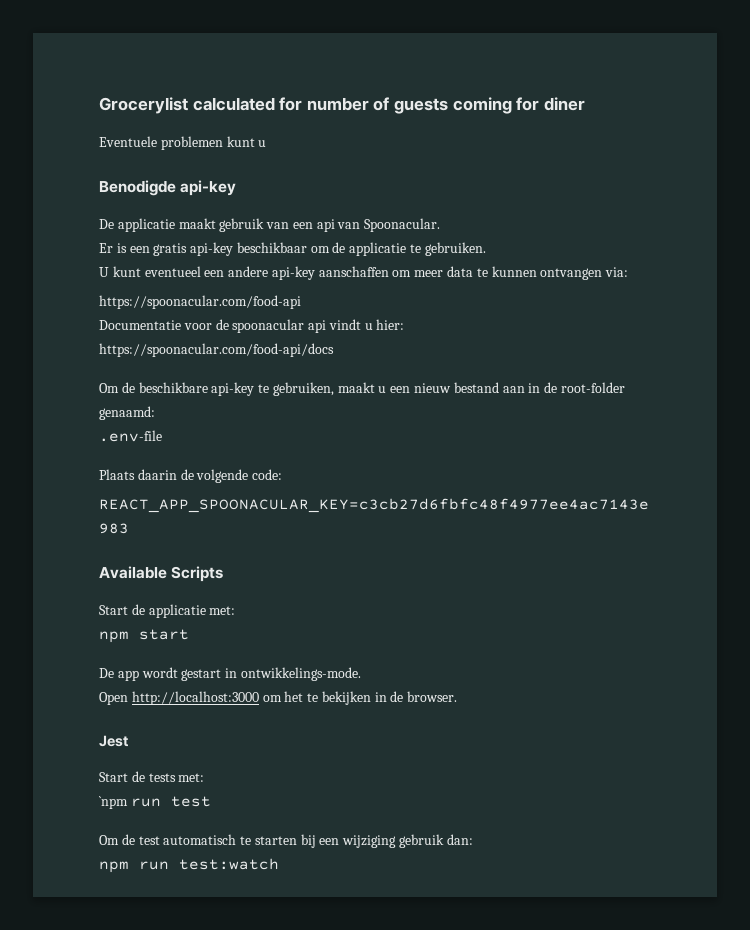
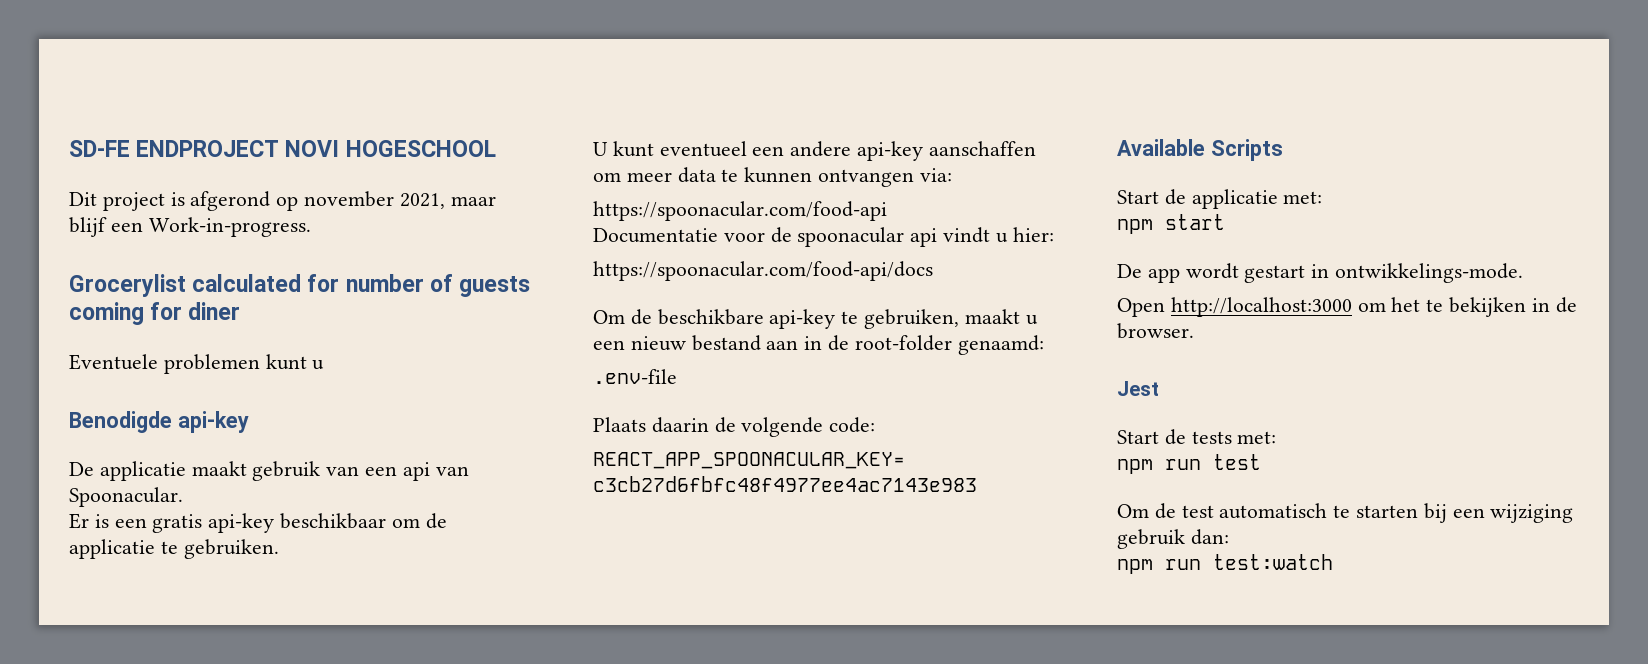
+ SD-FE ENDPROJECT NOVI HOGESCHOOL
+ Dit project is afgerond op november 2021, maar blijf een Work-in-progress.
- `npm run test
+ npm run test

